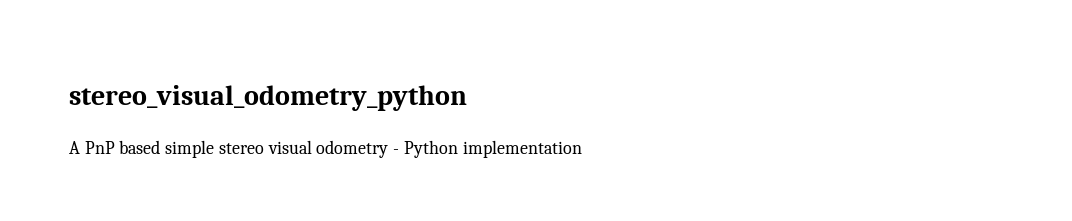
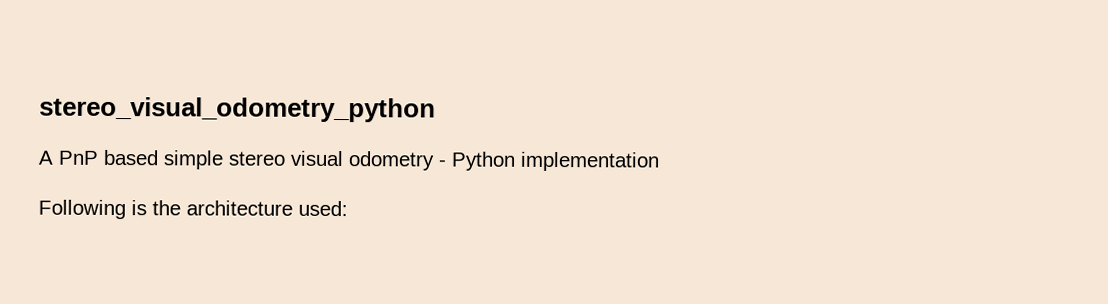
+ Following is the architecture used:

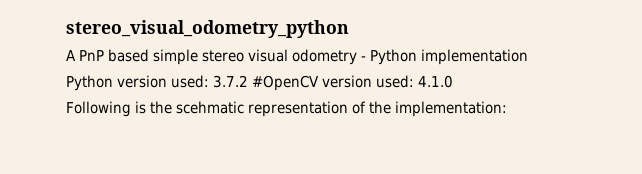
- Following is the architecture used:
+ Python version used: 3.7.2 #OpenCV version used: 4.1.0
+ Following is the scehmatic representation of the implementation:

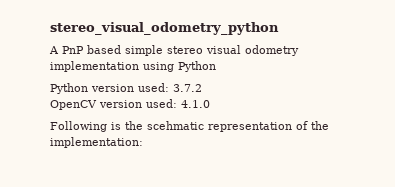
- A PnP based simple stereo visual odometry - Python implementation
+ A PnP based simple stereo visual odometry implementation using Python
- Python version used: 3.7.2 #OpenCV version used: 4.1.0
+ Python version used: 3.7.2
+ OpenCV version used: 4.1.0

